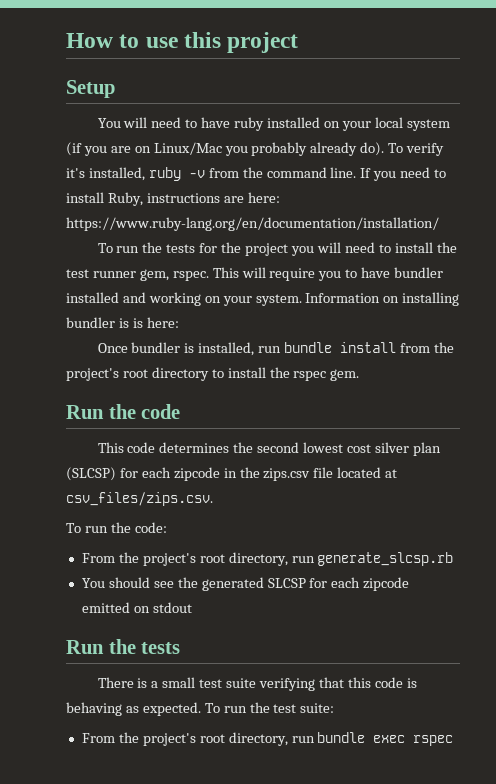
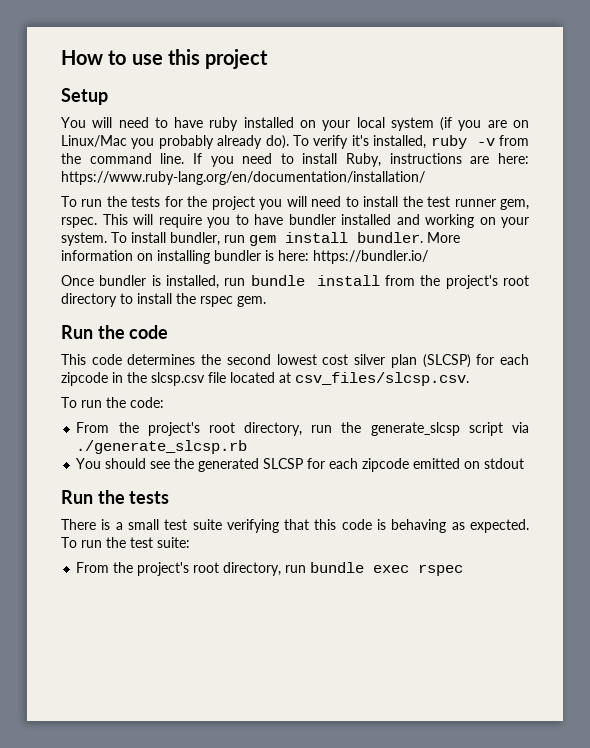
- Information on installing bundler is is here:
+ To install bundler, run gem install bundler. More information on installing bundler is here: https://bundler.io/
- This code determines the second lowest cost silver plan (SLCSP) for each zipcode in the zips.csv file located at csv_files/zips.csv.
+ This code determines the second lowest cost silver plan (SLCSP) for each zipcode in the slcsp.csv file located at csv_files/slcsp.csv.
- From the project's root directory, run generate_slcsp.rb
+ From the project's root directory, run the generate_slcsp script via ./generate_slcsp.rb

